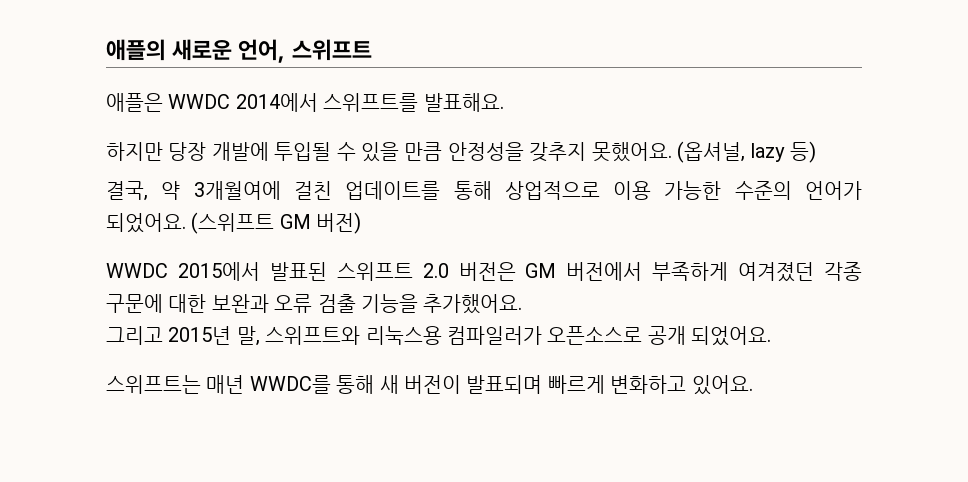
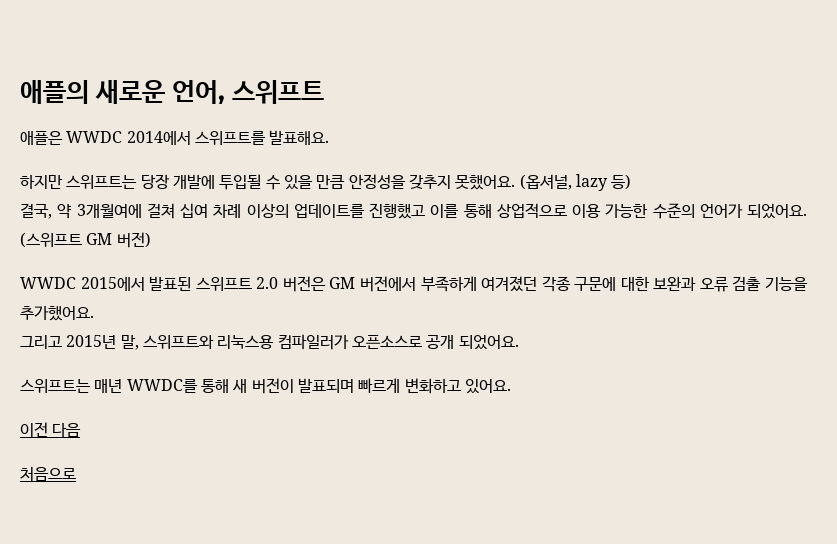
- 하지만 당장 개발에 투입될 수 있을 만큼 안정성을 갖추지 못했어요.
+ 하지만 스위프트는 당장 개발에 투입될 수 있을 만큼 안정성을 갖추지 못했어요.
- 결국, 약 3개월여에 걸친 업데이트를 통해 상업적으로 이용 가능한 수준의 언어가 되었어요.
+ 결국, 약 3개월여에 걸쳐 십여 차례 이상의 업데이트를 진행했고 이를 통해 상업적으로 이용 가능한 수준의 언어가 되었어요.
+ 이전 다음
+ 처음으로

